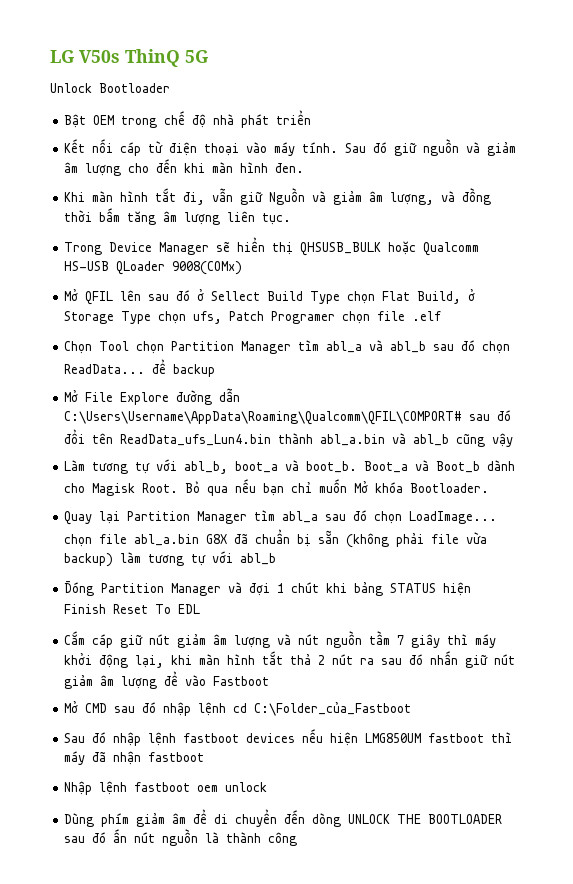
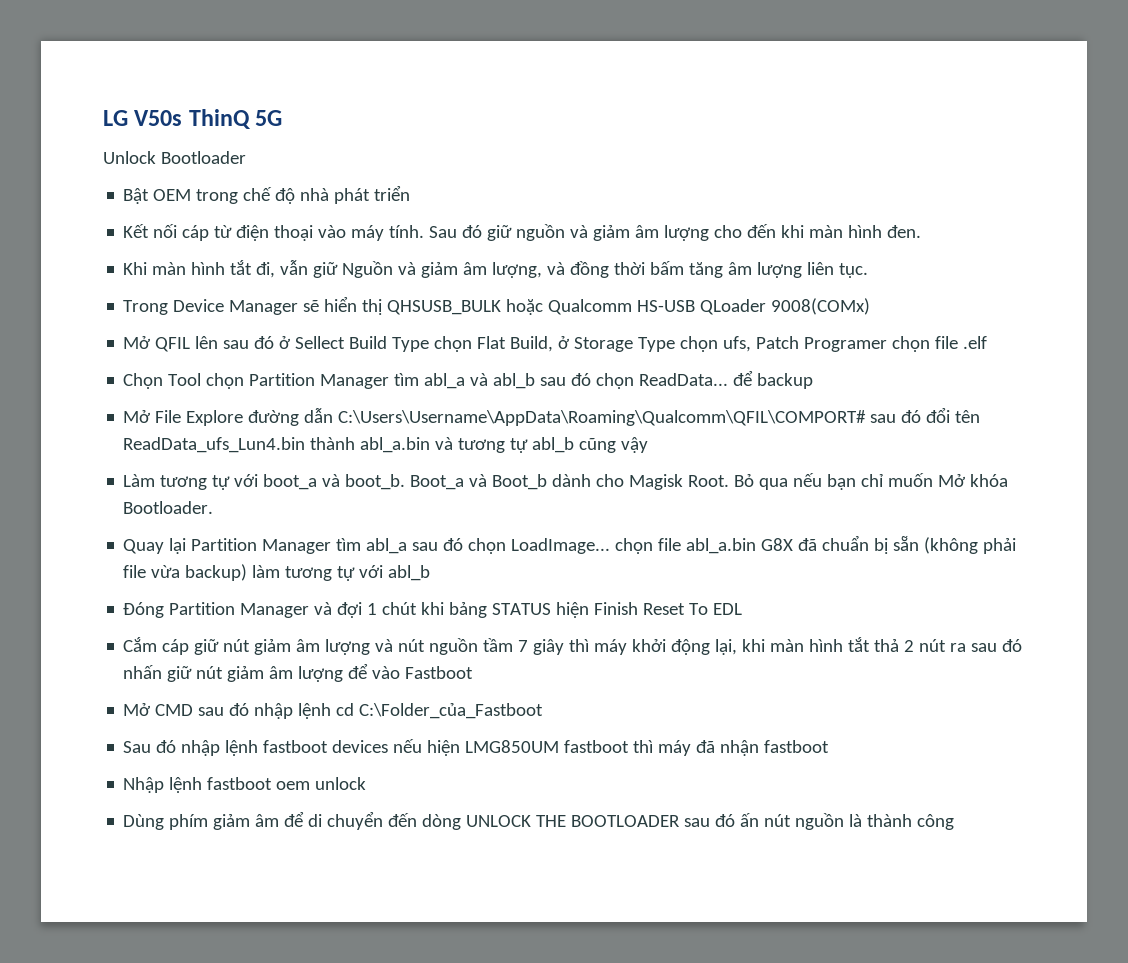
- Mở File Explore đường dẫn C:\Users\Username\AppData\Roaming\Qualcomm\QFIL\COMPORT# sau đó đổi tên ReadData_ufs_Lun4.bin thành abl_a.bin và abl_b cũng vậy
+ Mở File Explore đường dẫn C:\Users\Username\AppData\Roaming\Qualcomm\QFIL\COMPORT# sau đó đổi tên ReadData_ufs_Lun4.bin thành abl_a.bin và tương tự abl_b cũng vậy
- Làm tương tự với abl_b, boot_a và boot_b.
+ Làm tương tự với boot_a và boot_b.

